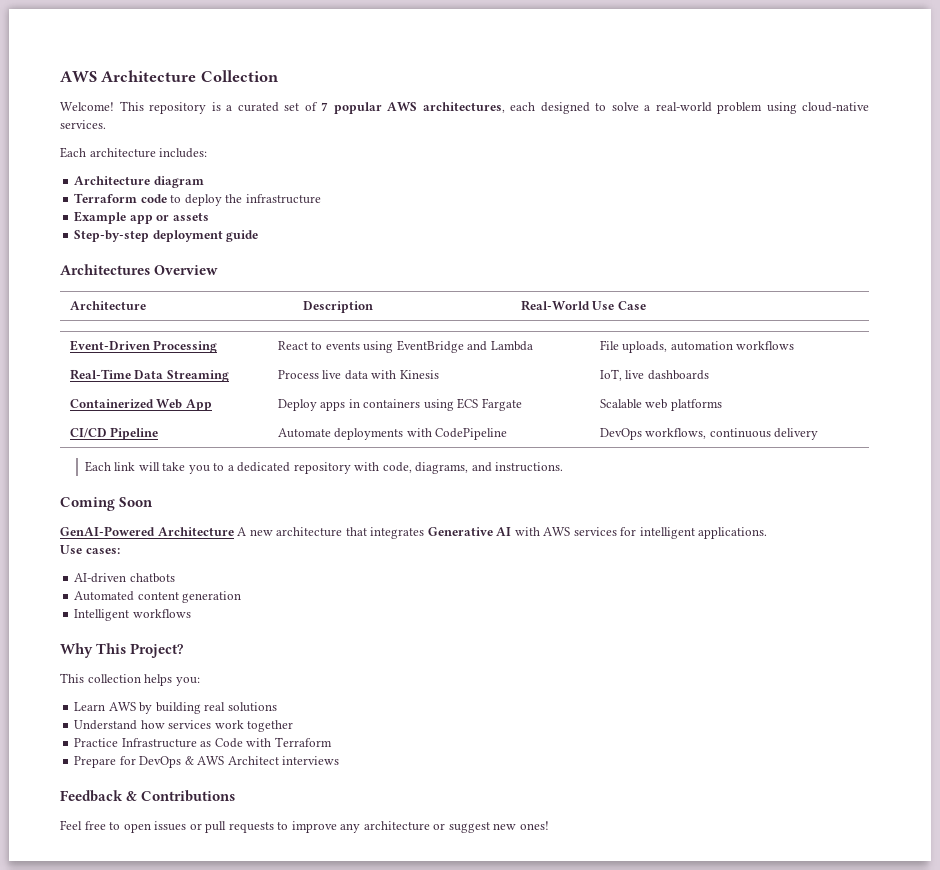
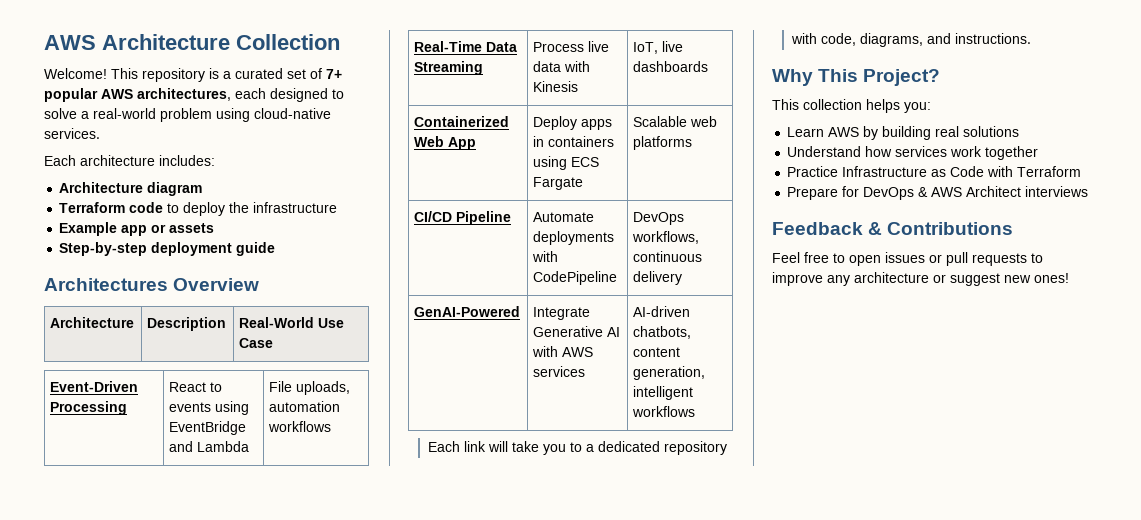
- This repository is a curated set of 7 popular AWS architectures, each designed to solve a real-world problem using cloud-native services.
+ This repository is a curated set of 7+ popular AWS architectures, each designed to solve a real-world problem using cloud-native services.
+ GenAI-Powered | Integrate Generative AI with AWS services | AI-driven chatbots, content generation, intelligent workflows
- Coming Soon
- GenAI-Powered Architecture A new architecture that integrates Generative AI with AWS services for intelligent applications.
- Use cases:
- AI-driven chatbots
- Automated content generation
- Intelligent workflows

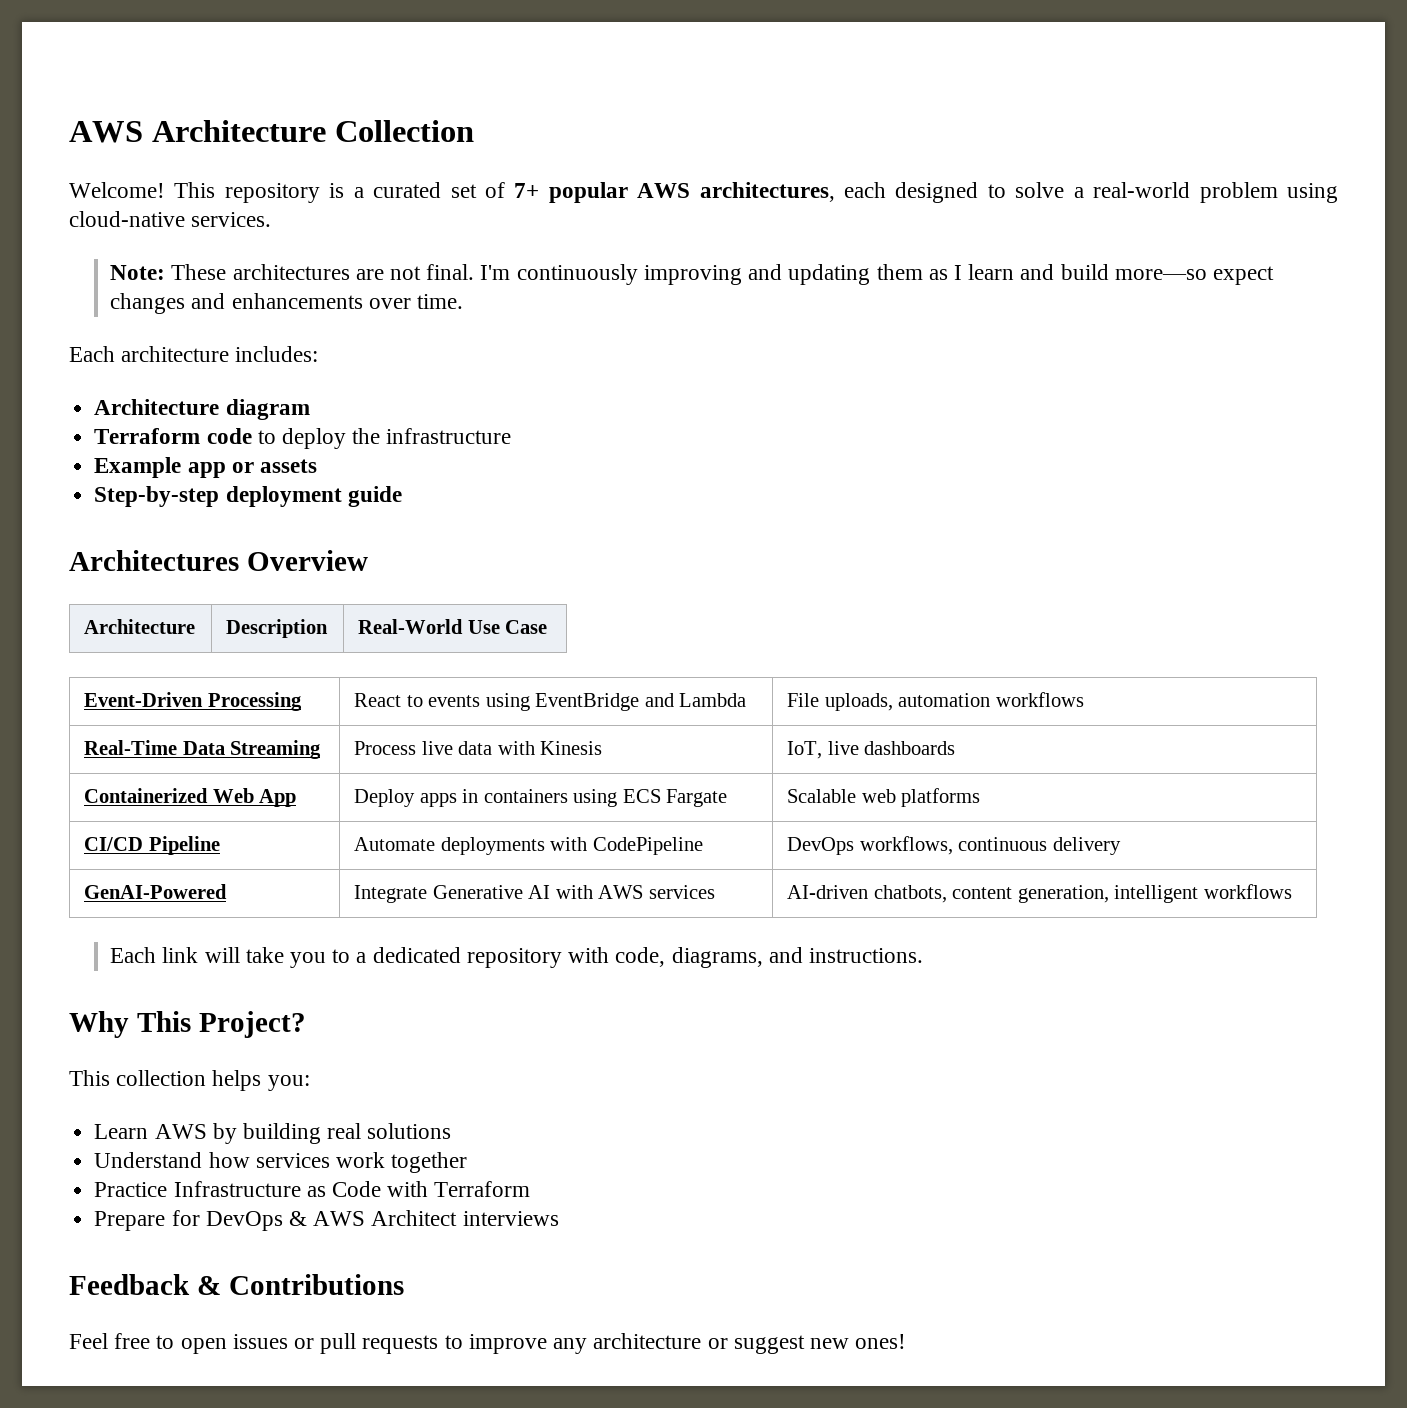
+ Note: These architectures are not final. I'm continuously improving and updating them as I learn and build more—so expect changes and enhancements over time.

